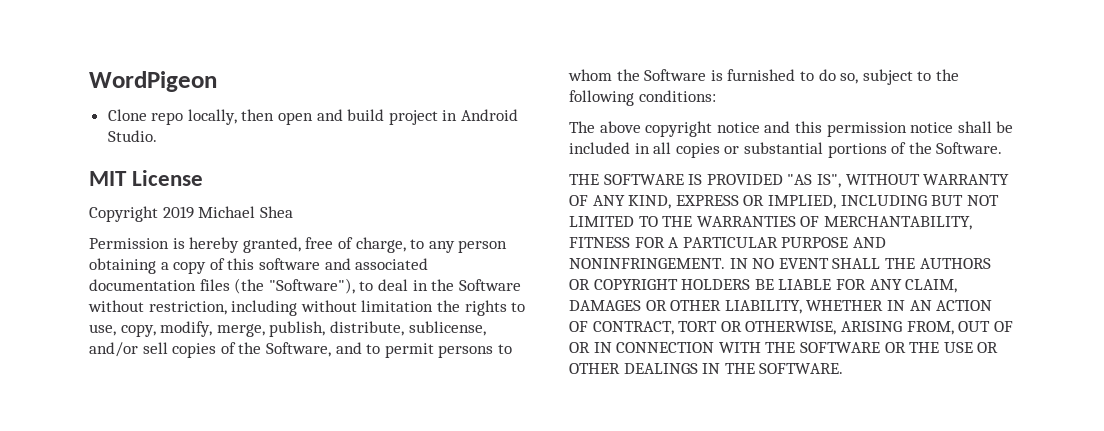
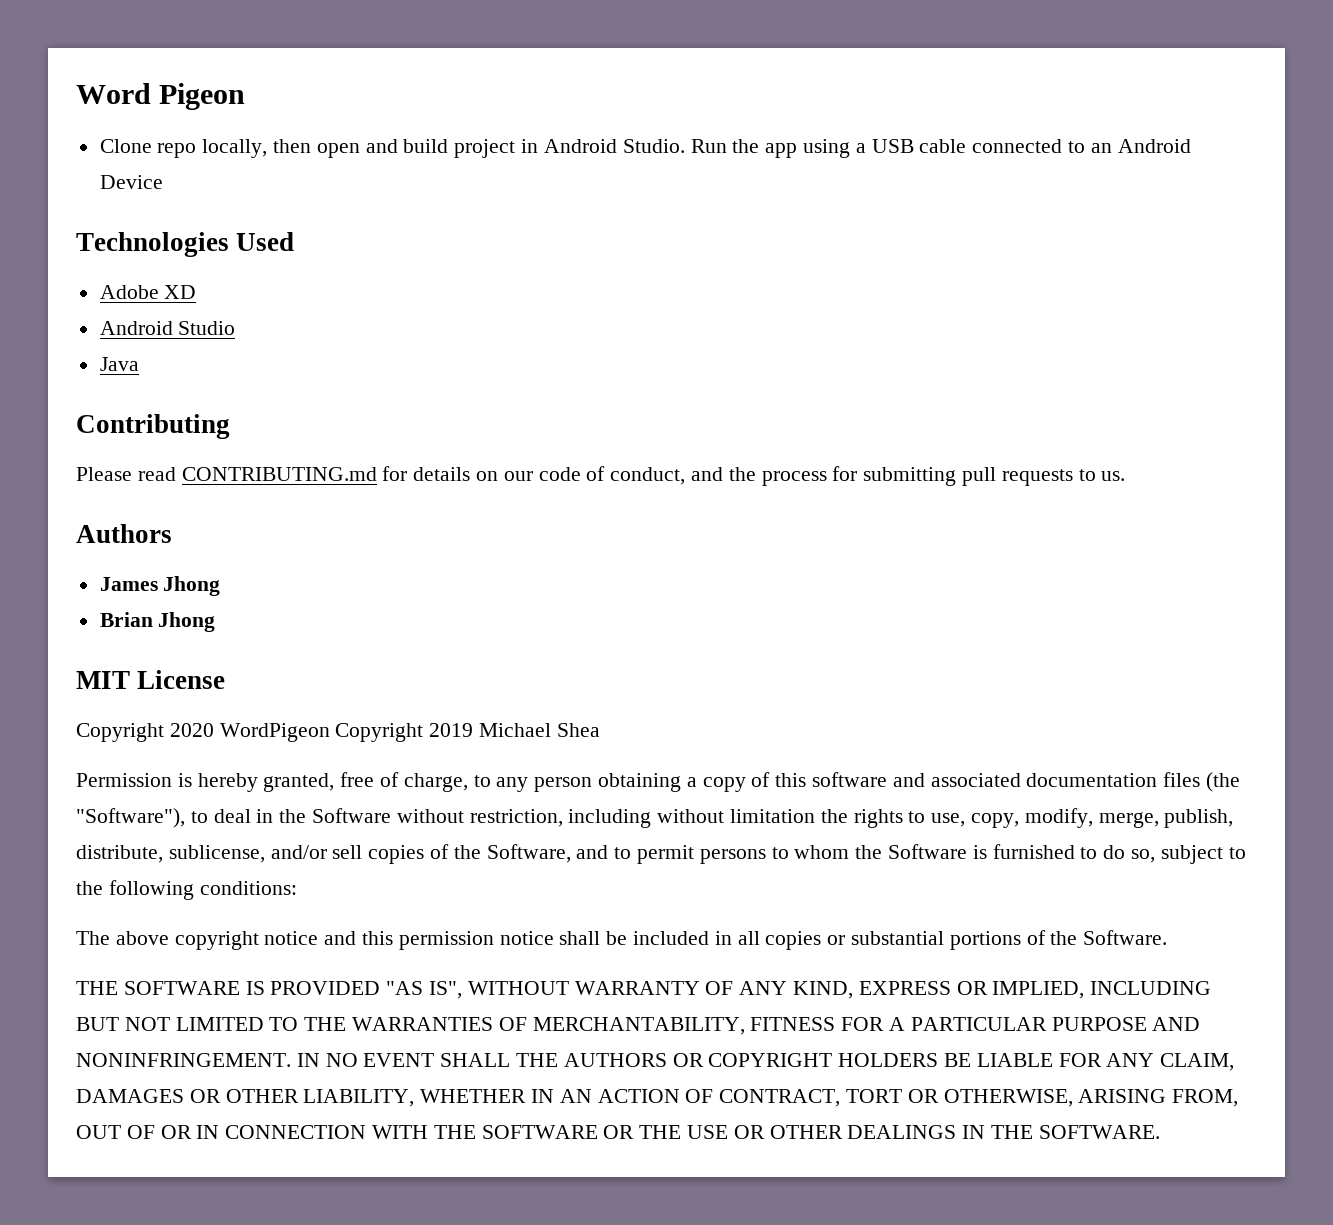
- WordPigeon
+ Word Pigeon
+ Run the app using a USB cable connected to an Android Device
+ Technologies Used
+ Adobe XD
+ Android Studio
+ Java
+ Contributing
+ Please read CONTRIBUTING.md for details on our code of conduct, and the process for submitting pull requests to us.
+ Authors
+ James Jhong
+ Brian Jhong
- Copyright 2019 Michael Shea
+ Copyright 2020 WordPigeon Copyright 2019 Michael Shea

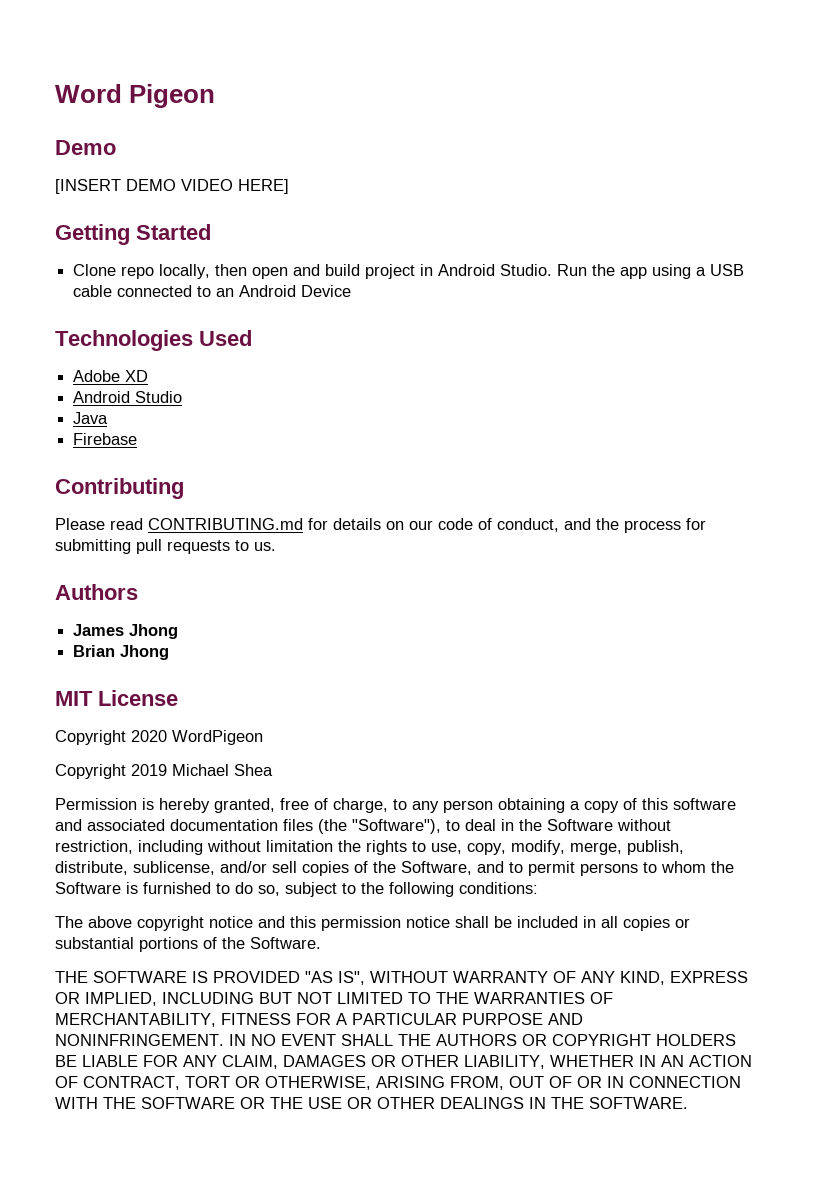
+ Demo
+ [INSERT DEMO VIDEO HERE]
+ Getting Started
+ Firebase
- Copyright 2020 WordPigeon Copyright 2019 Michael Shea
+ Copyright 2020 WordPigeon
+ Copyright 2019 Michael Shea

